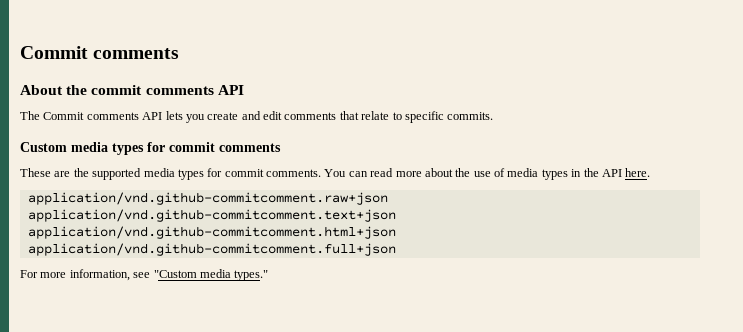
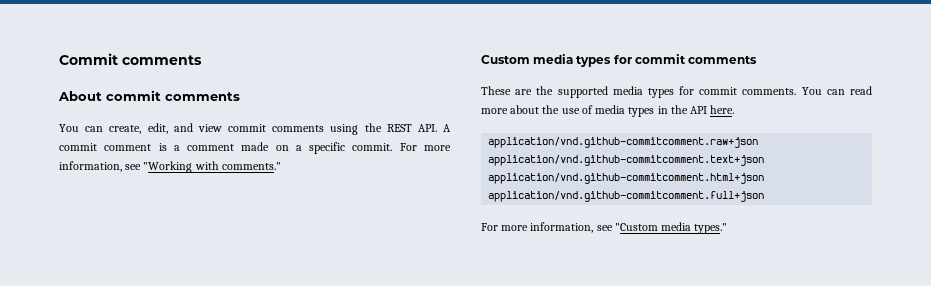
- About the commit comments API
- The Commit comments API lets you create and edit comments that relate to specific commits.
+ About commit comments
+ You can create, edit, and view commit comments using the REST API. A commit comment is a comment made on a specific commit. For more information, see "Working with comments."

